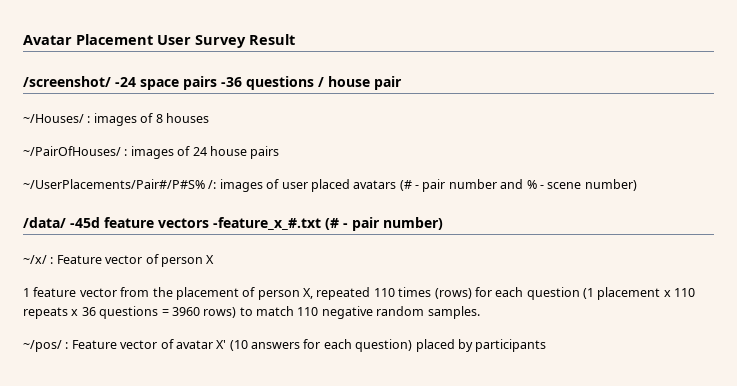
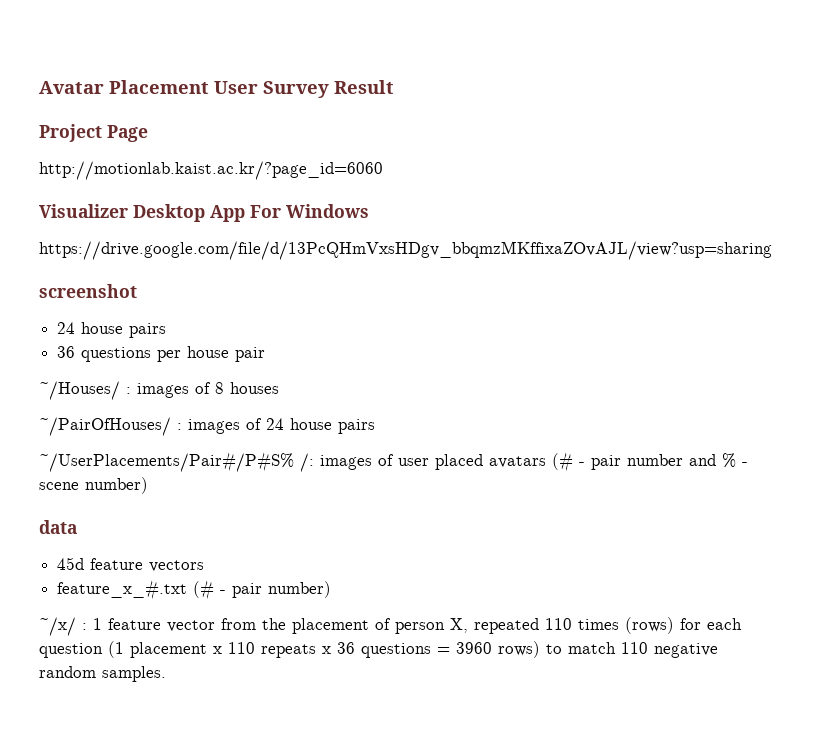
- /screenshot/ -24 space pairs -36 questions / house pair
+ Project Page
+ http://motionlab.kaist.ac.kr/?page_id=6060
+ Visualizer Desktop App For Windows
+ https://drive.google.com/file/d/13PcQHmVxsHDgv_bbqmzMKffixaZOvAJL/view?usp=sharing
+ screenshot
+ 24 house pairs
+ 36 questions per house pair
- /data/ -45d feature vectors -feature_x_#.txt (# - pair number)
+ data
+ 45d feature vectors
+ feature_x_#.txt (# - pair number)
- ~/x/ : Feature vector of person X
- 1 feature vector from the placement of person X, repeated 110 times (rows) for each question (1 placement x 110 repeats x 36 questions = 3960 rows) to match 110 negative random samples.
+ ~/x/ : 1 feature vector from the placement of person X, repeated 110 times (rows) for each question (1 placement x 110 repeats x 36 questions = 3960 rows) to match 110 negative random samples.
- ~/pos/ : Feature vector of avatar X' (10 answers for each question) placed by participants

